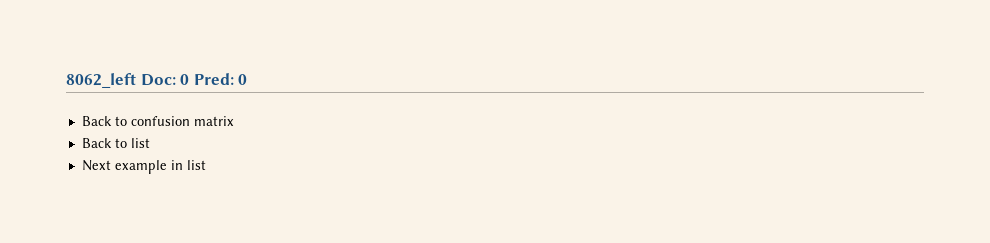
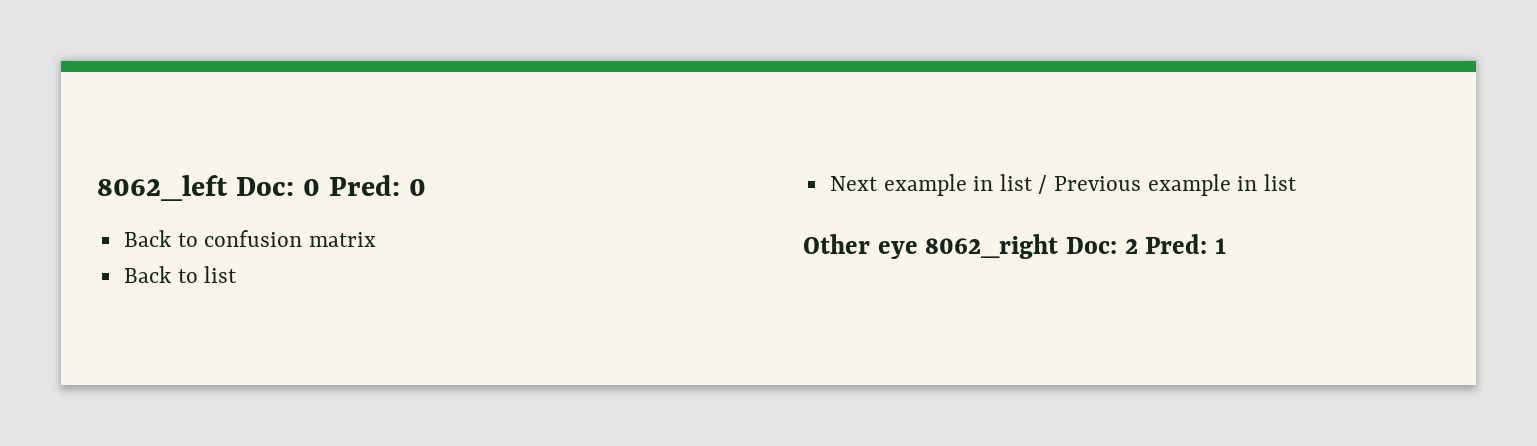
- Next example in list
+ Next example in list / Previous example in list
+ Other eye 8062_right Doc: 2 Pred: 1

